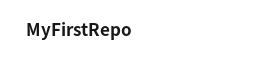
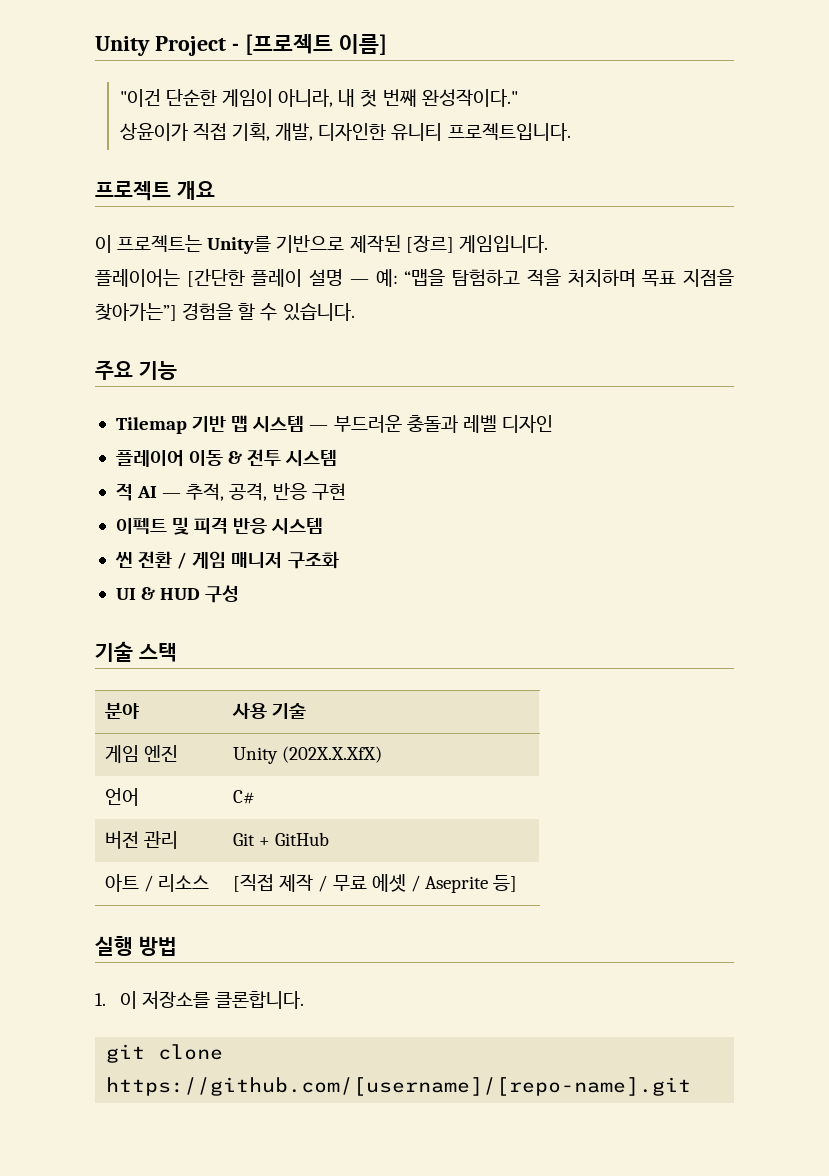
- MyFirstRepo
+ Unity Project - [프로젝트 이름]
+ "이건 단순한 게임이 아니라, 내 첫 번째 완성작이다."
+ 상윤이가 직접 기획, 개발, 디자인한 유니티 프로젝트입니다.
+ 프로젝트 개요
+ 이 프로젝트는 Unity를 기반으로 제작된 [장르] 게임입니다.
+ 플레이어는 [간단한 플레이 설명 — 예: “맵을 탐험하고 적을 처치하며 목표 지점을 찾아가는”] 경험을 할 수 있습니다.
+ 주요 기능
+ Tilemap 기반 맵 시스템 — 부드러운 충돌과 레벨 디자인
+ 플레이어 이동 & 전투 시스템
+ 적 AI — 추적, 공격, 반응 구현
+ 이펙트 및 피격 반응 시스템
+ 씬 전환 / 게임 매니저 구조화
+ UI & HUD 구성
+ 기술 스택
+ 분야 | 사용 기술
+ 게임 엔진 | Unity (202X.X.XfX)
+ 언어 | C#
+ 버전 관리 | Git + GitHub
+ 아트 / 리소스 | [직접 제작 / 무료 에셋 / Aseprite 등]
+ 실행 방법
+ 1. 이 저장소를 클론합니다.
+ git clone https://github.com/[username]/[repo-name].git

